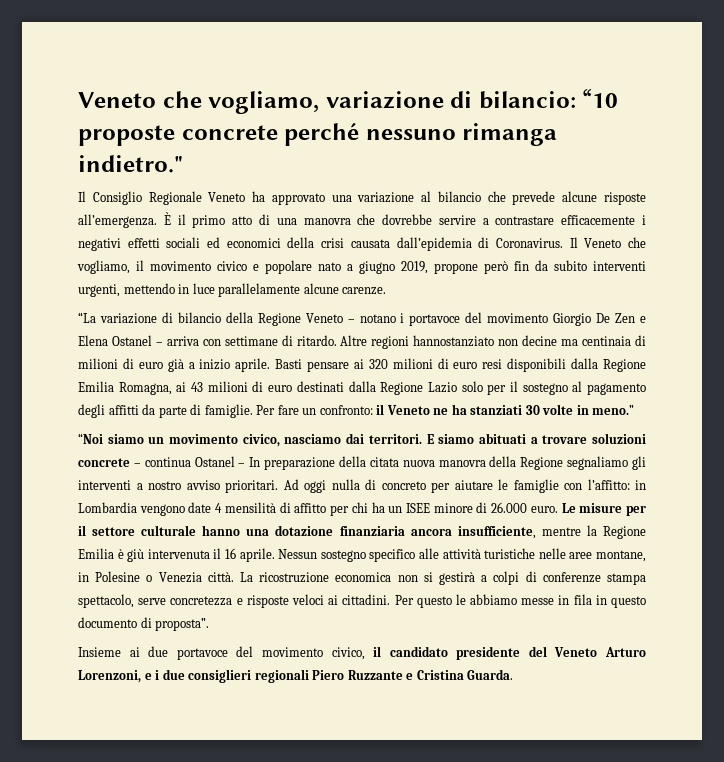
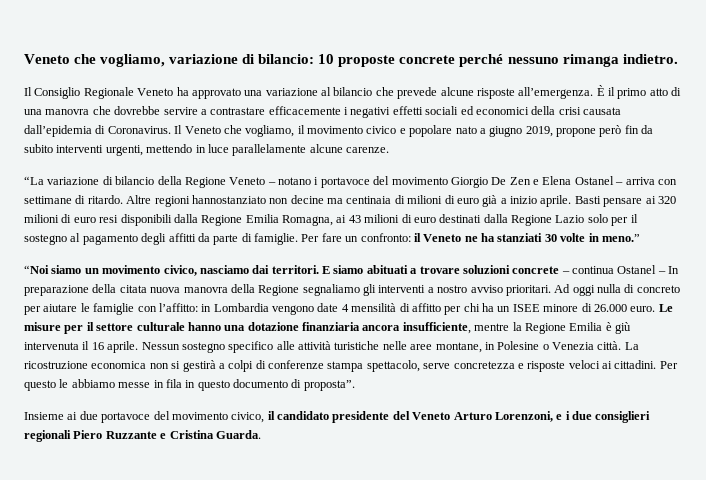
- Veneto che vogliamo, variazione di bilancio: “10 proposte concrete perché nessuno rimanga indietro."
+ Veneto che vogliamo, variazione di bilancio: 10 proposte concrete perché nessuno rimanga indietro.

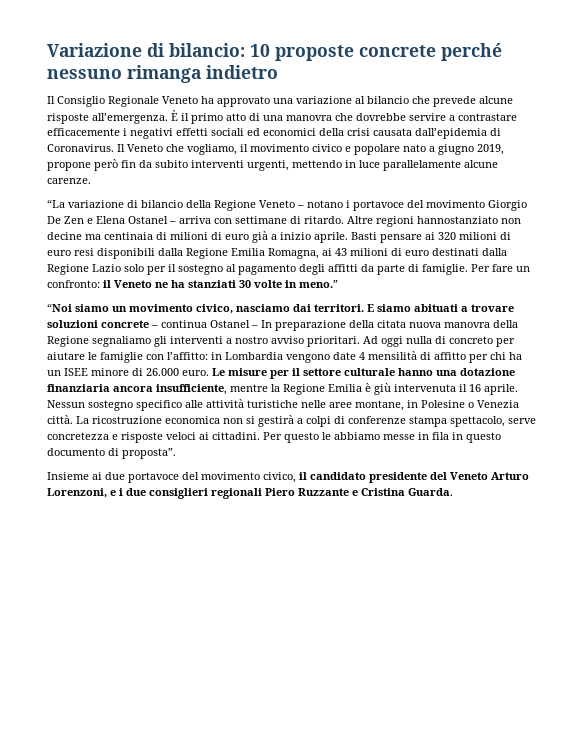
- Veneto che vogliamo, variazione di bilancio: 10 proposte concrete perché nessuno rimanga indietro.
+ Variazione di bilancio: 10 proposte concrete perché nessuno rimanga indietro

